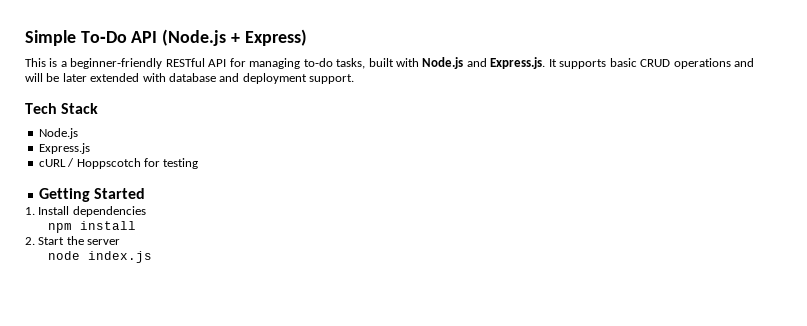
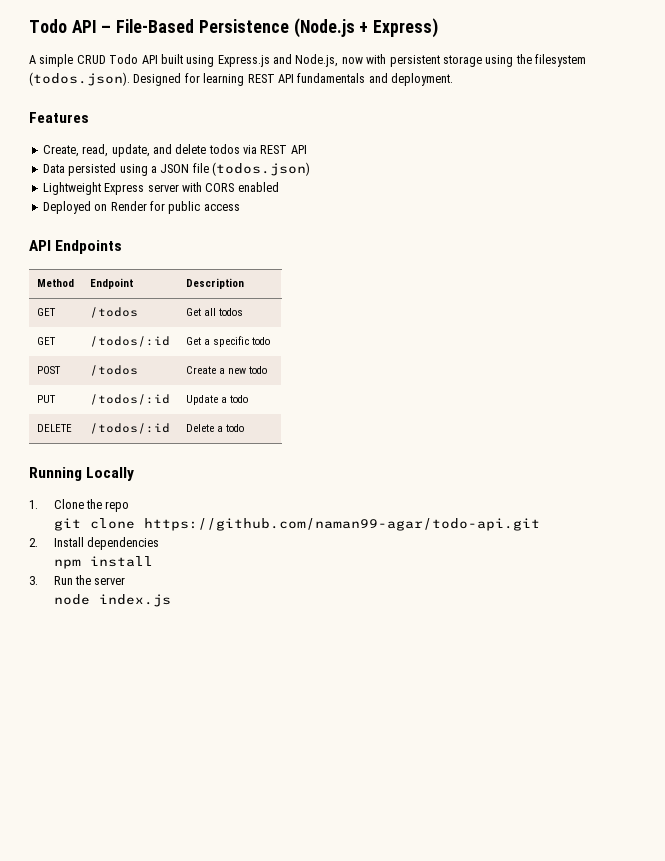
- Simple To‑Do API (Node.js + Express)
- This is a beginner‑friendly RESTful API for managing to‑do tasks, built with Node.js and Express.js. It supports basic CRUD operations and will be later extended with database and deployment support.
- Tech Stack
- Node.js
- Express.js
- cURL / Hoppscotch for testing
- Getting Started
- 1. Install dependencies
+ Todo API – File-Based Persistence (Node.js + Express)
+ A simple CRUD Todo API built using Express.js and Node.js, now with persistent storage using the filesystem (todos.json). Designed for learning REST API fundamentals and deployment.
+ Features
+ Create, read, update, and delete todos via REST API
+ Data persisted using a JSON file (todos.json)
+ Lightweight Express server with CORS enabled
+ Deployed on Render for public access
+ API Endpoints
+ Method | Endpoint | Description
+ GET | /todos | Get all todos
+ GET | /todos/:id | Get a specific todo
+ POST | /todos | Create a new todo
+ PUT | /todos/:id | Update a todo
+ DELETE | /todos/:id | Delete a todo
+ Running Locally
+ 1. Clone the repo
+ git clone https://github.com/naman99-agar/todo-api.git
+ 2. Install dependencies
- 2. Start the server
+ 3. Run the server

